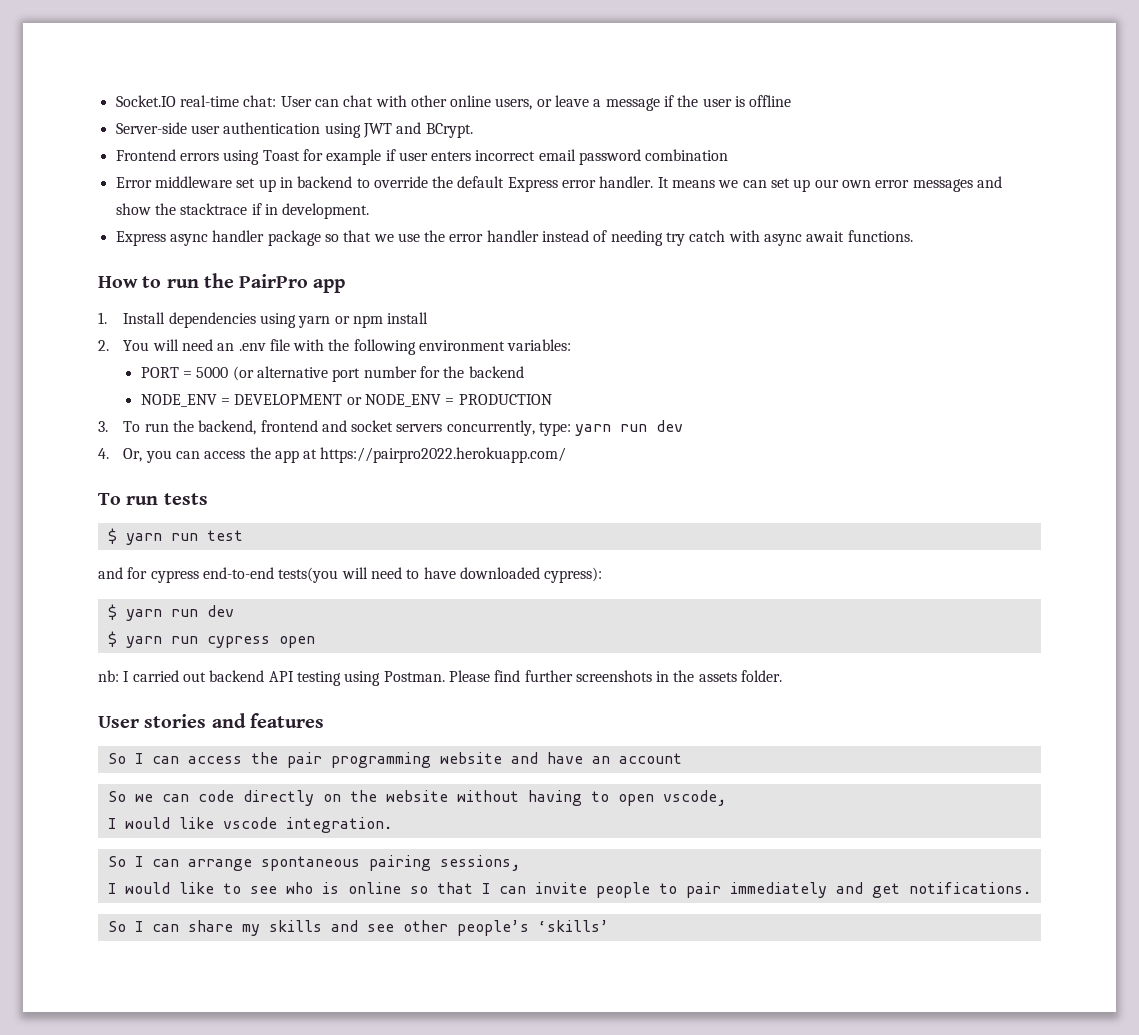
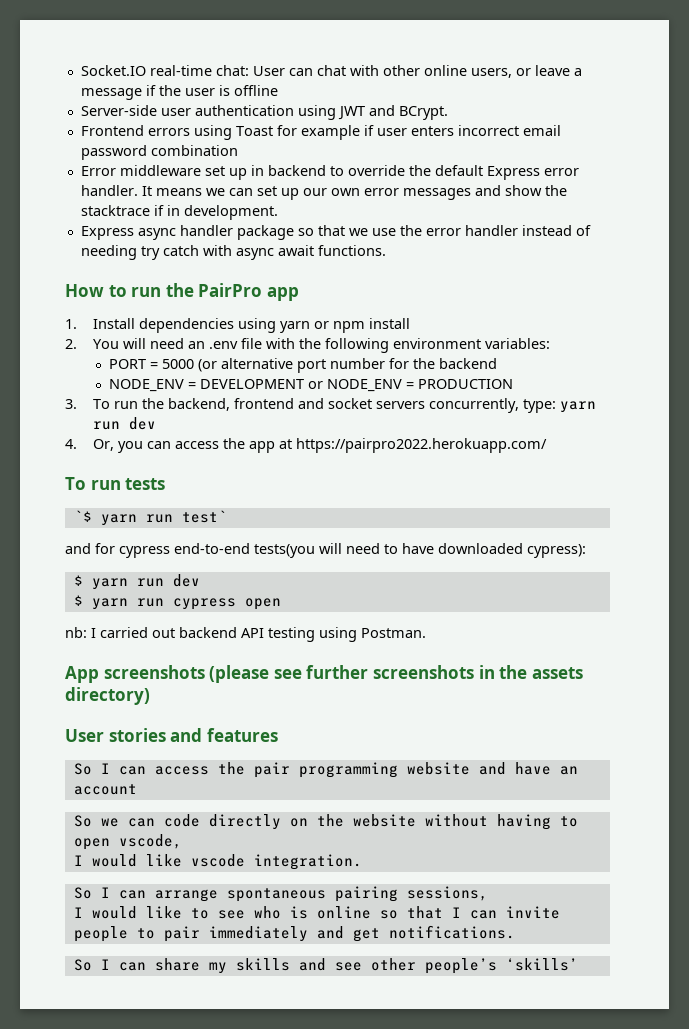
- $ yarn run test
+ `$ yarn run test`
- nb: I carried out backend API testing using Postman. Please find further screenshots in the assets folder.
+ nb: I carried out backend API testing using Postman.
+ App screenshots (please see further screenshots in the assets directory)

